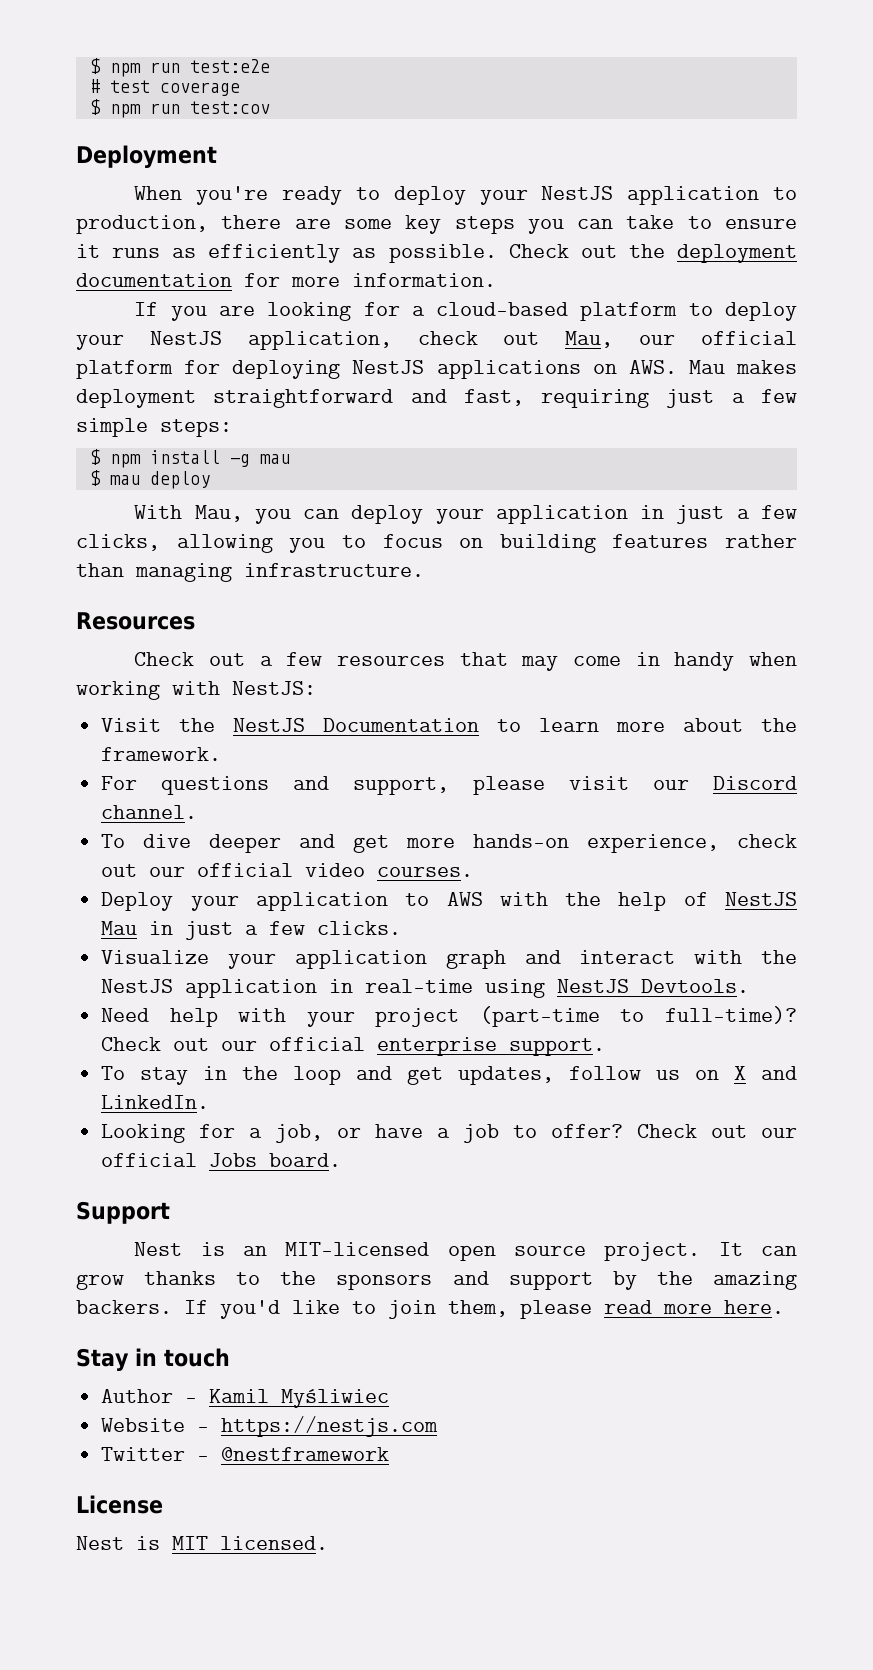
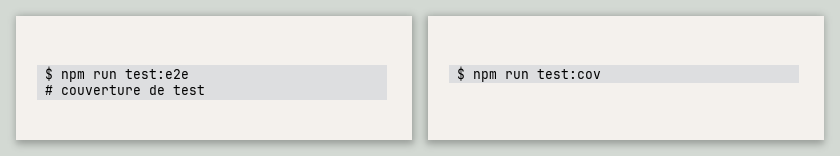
- # test coverage
+ # couverture de test
- Deployment
- When you're ready to deploy your NestJS application to production, there are some key steps you can take to ensure it runs as efficiently as possible. Check out the deployment documentation for more information.
- If you are looking for a cloud-based platform to deploy your NestJS application, check out Mau, our official platform for deploying NestJS applications on AWS. Mau makes deployment straightforward and fast, requiring just a few simple steps:
- $ npm install -g mau
- $ mau deploy
- With Mau, you can deploy your application in just a few clicks, allowing you to focus on building features rather than managing infrastructure.
- Resources
- Check out a few resources that may come in handy when working with NestJS:
- Visit the NestJS Documentation to learn more about the framework.
- For questions and support, please visit our Discord channel.
- To dive deeper and get more hands-on experience, check out our official video courses.
- Deploy your application to AWS with the help of NestJS Mau in just a few clicks.
- Visualize your application graph and interact with the NestJS application in real-time using NestJS Devtools.
- Need help with your project (part-time to full-time)? Check out our official enterprise support.
- To stay in the loop and get updates, follow us on X and LinkedIn.
- Looking for a job, or have a job to offer? Check out our official Jobs board.
- Support
- Nest is an MIT-licensed open source project. It can grow thanks to the sponsors and support by the amazing backers. If you'd like to join them, please read more here.
- Stay in touch
- Author - Kamil Myśliwiec
- Website - https://nestjs.com
- Twitter - @nestframework
- License
- Nest is MIT licensed.

